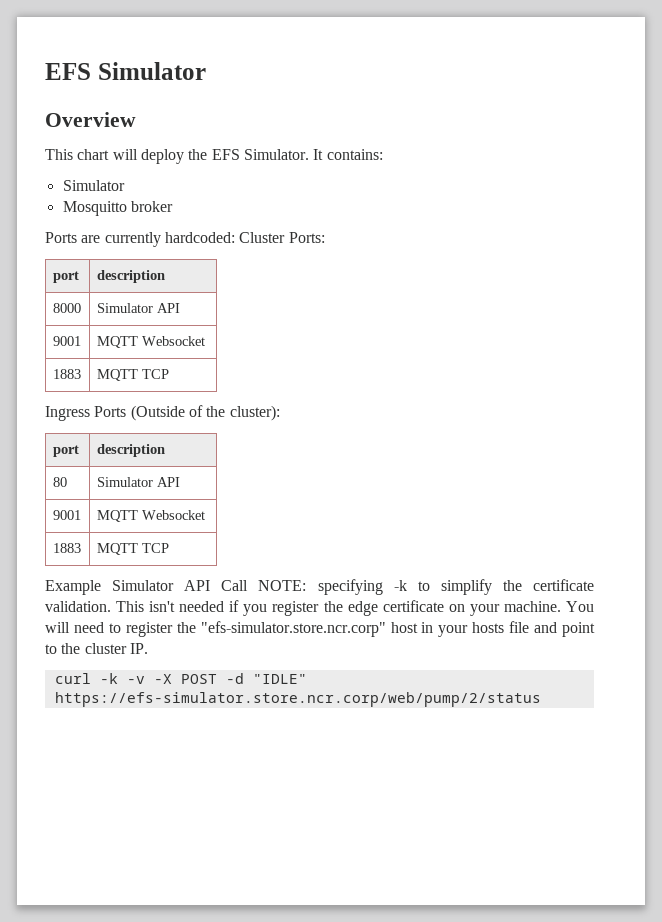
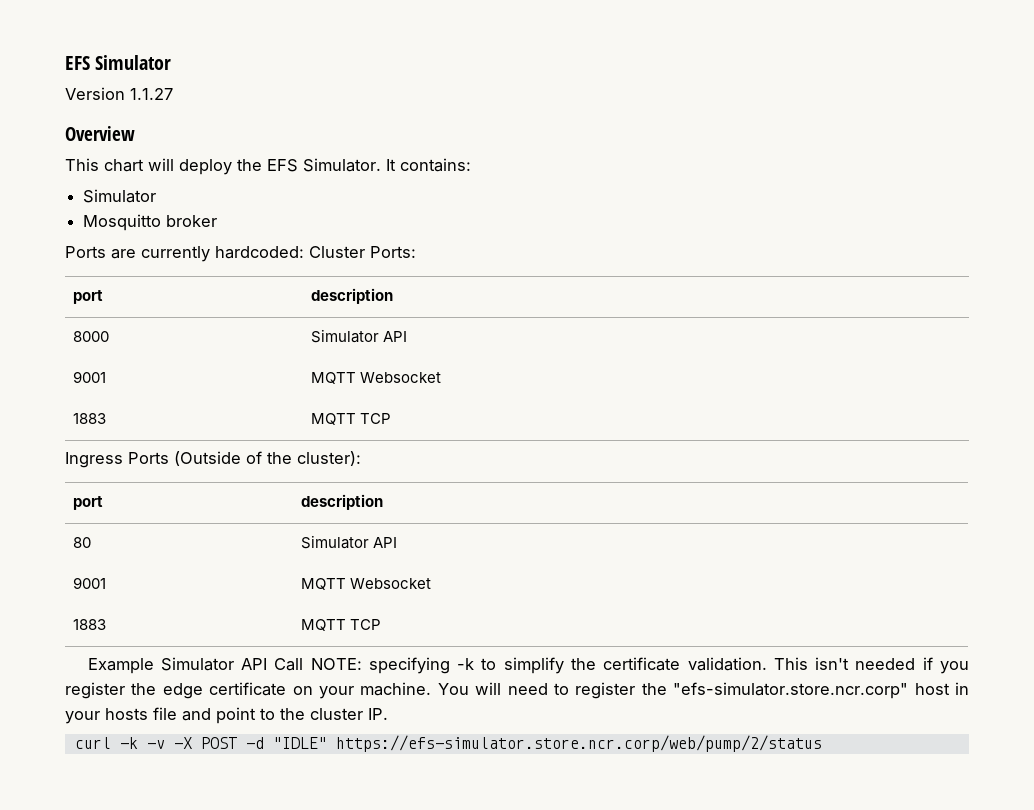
+ Version 1.1.27

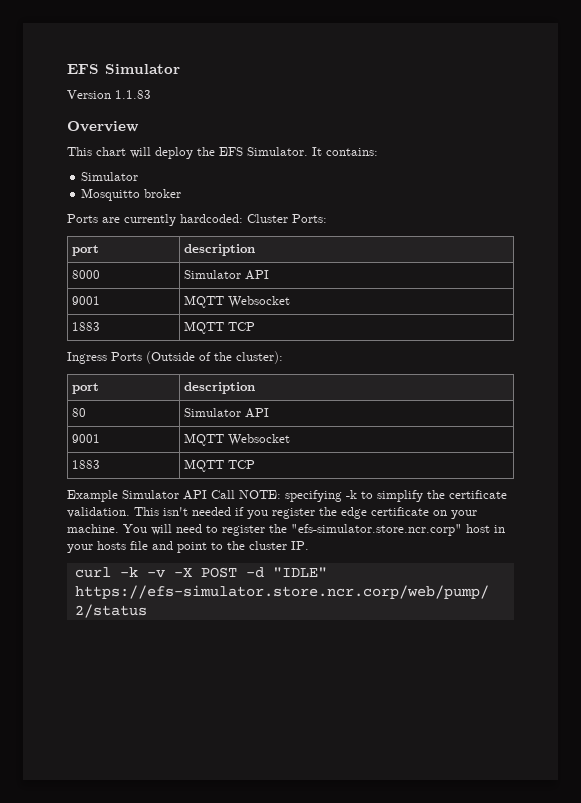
- Version 1.1.27
+ Version 1.1.83

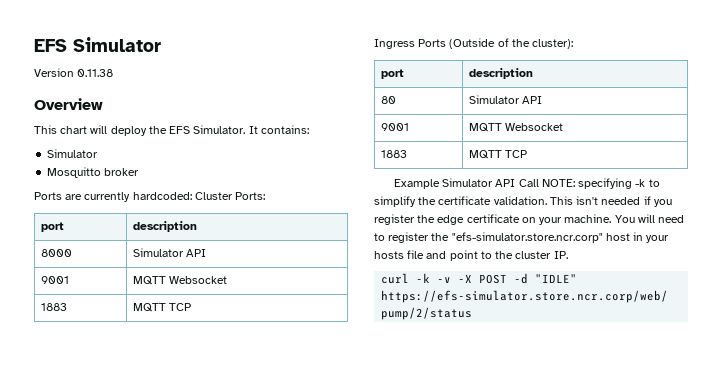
- Version 1.1.83
+ Version 0.11.38

